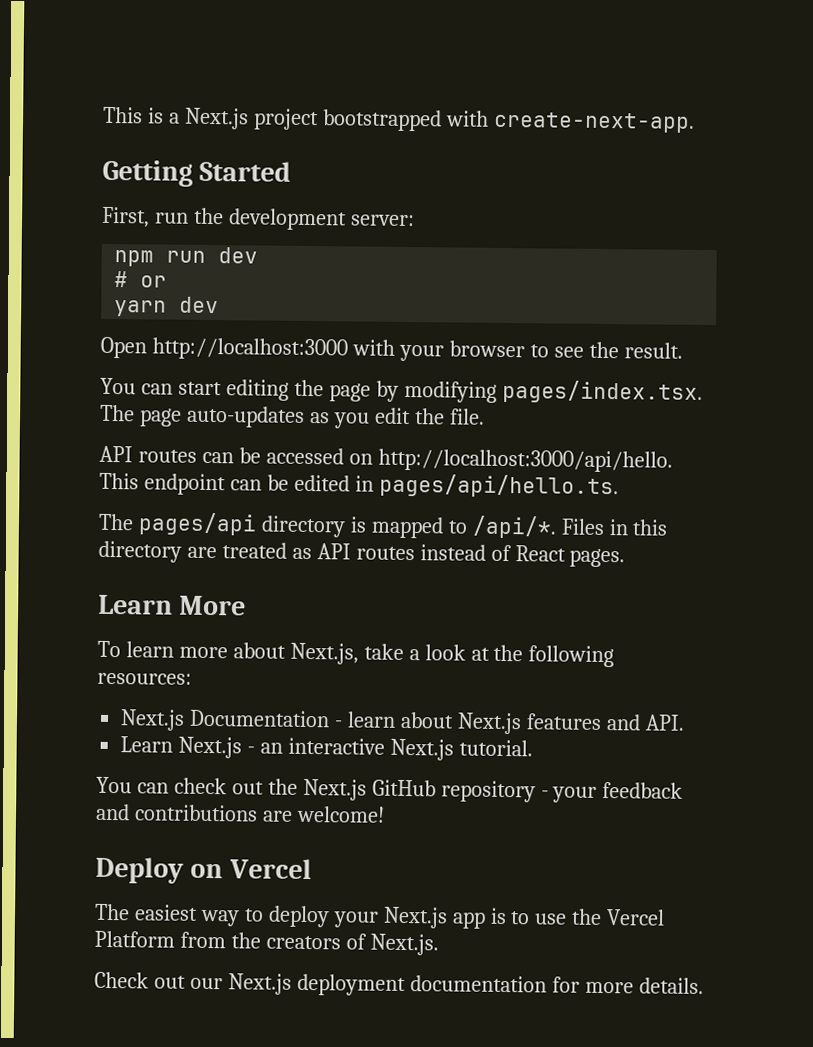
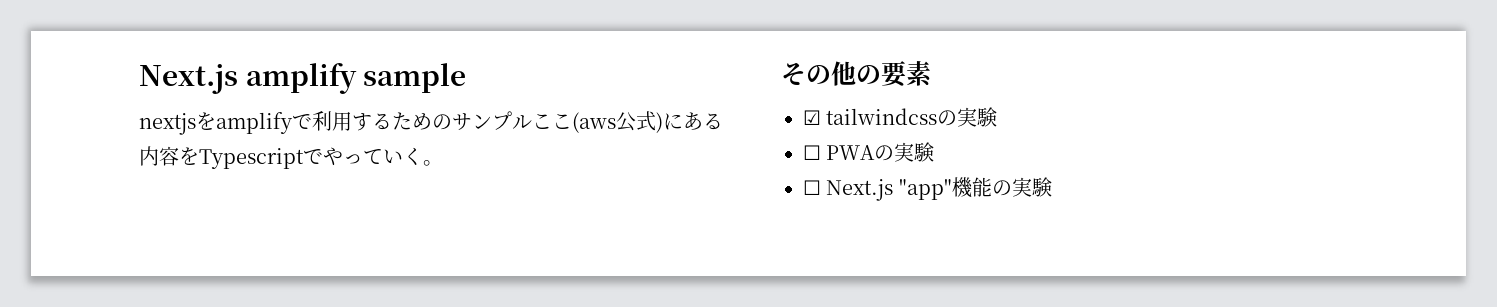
- This is a Next.js project bootstrapped with create-next-app.
- Getting Started
- First, run the development server:
- npm run dev
- # or
- yarn dev
- Open http://localhost:3000 with your browser to see the result.
- You can start editing the page by modifying pages/index.tsx. The page auto-updates as you edit the file.
- API routes can be accessed on http://localhost:3000/api/hello. This endpoint can be edited in pages/api/hello.ts.
- The pages/api directory is mapped to /api/*. Files in this directory are treated as API routes instead of React pages.
- Learn More
- To learn more about Next.js, take a look at the following resources:
- Next.js Documentation - learn about Next.js features and API.
- Learn Next.js - an interactive Next.js tutorial.
- You can check out the Next.js GitHub repository - your feedback and contributions are welcome!
- Deploy on Vercel
- The easiest way to deploy your Next.js app is to use the Vercel Platform from the creators of Next.js.
- Check out our Next.js deployment documentation for more details.
+ Next.js amplify sample
+ nextjsをamplifyで利用するためのサンプルここ(aws公式)にある内容をTypescriptでやっていく。
+ その他の要素
+ ☑ tailwindcssの実験
+ ☐ PWAの実験
+ ☐ Next.js "app"機能の実験

